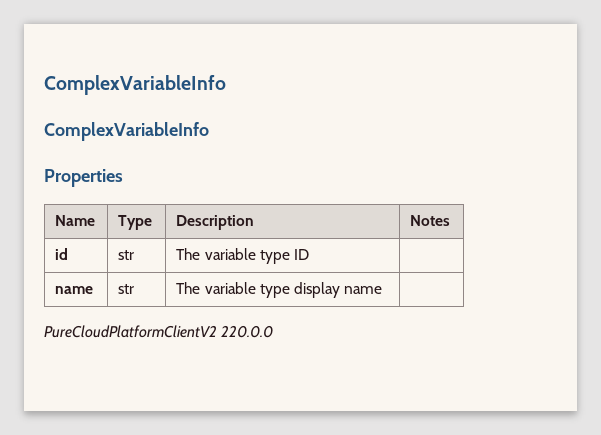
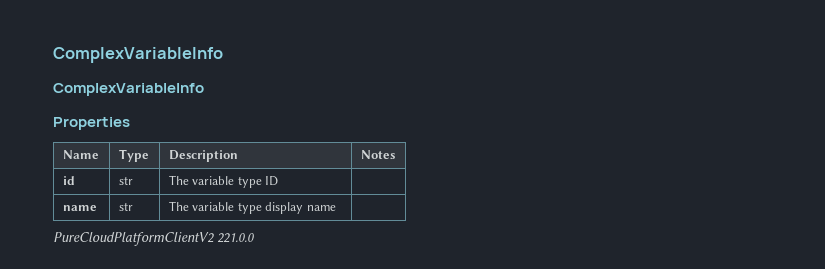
- PureCloudPlatformClientV2 220.0.0
+ PureCloudPlatformClientV2 221.0.0

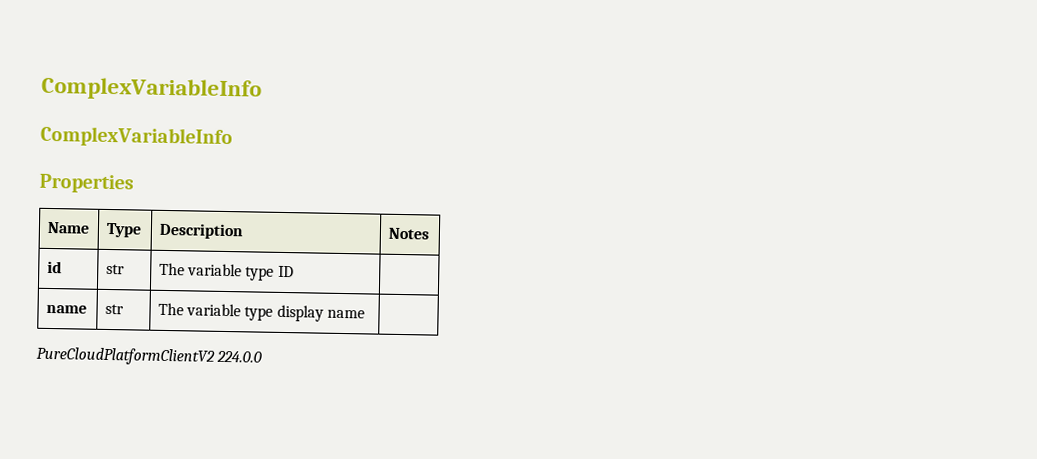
- PureCloudPlatformClientV2 221.0.0
+ PureCloudPlatformClientV2 224.0.0

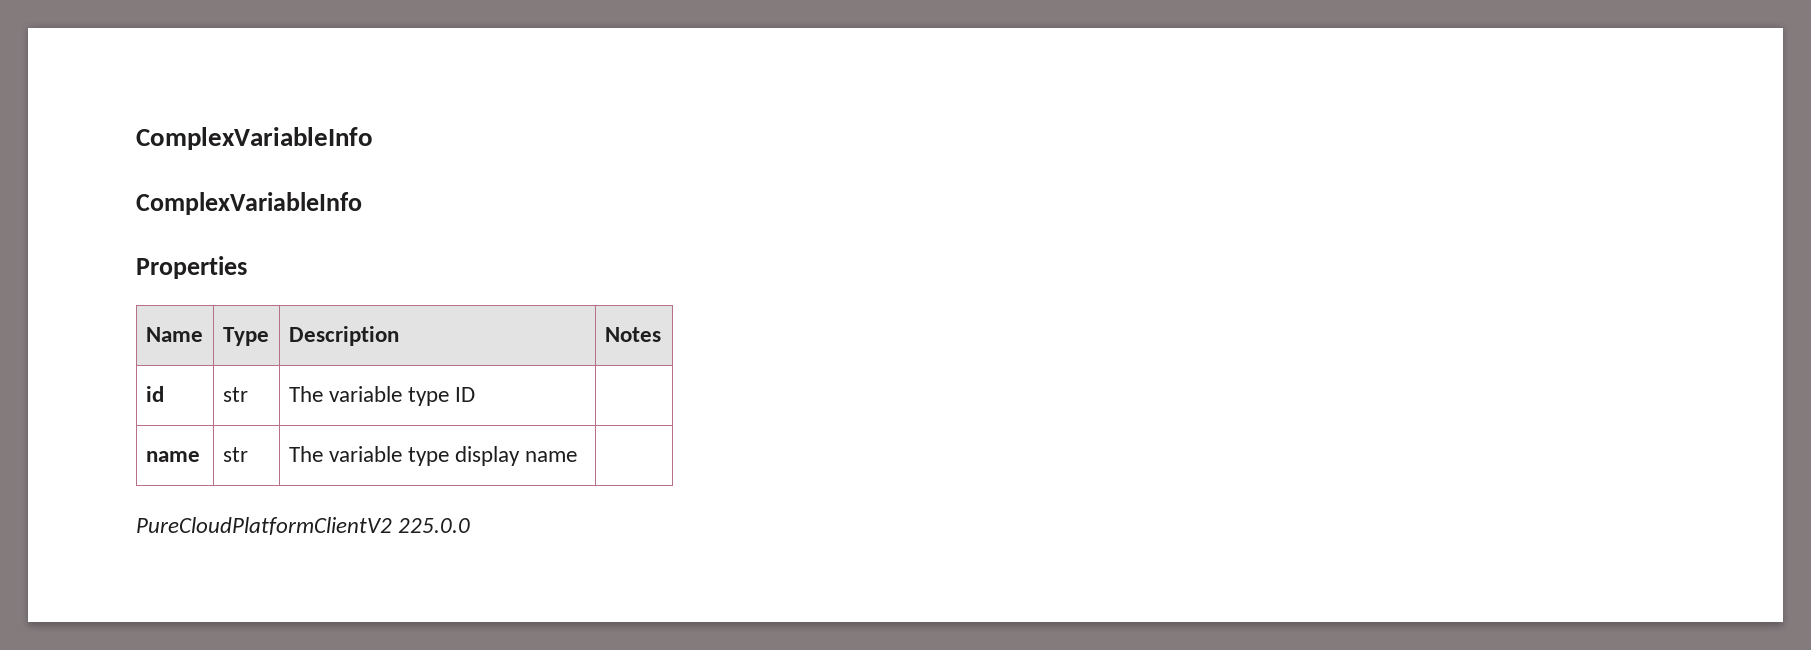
- PureCloudPlatformClientV2 224.0.0
+ PureCloudPlatformClientV2 225.0.0

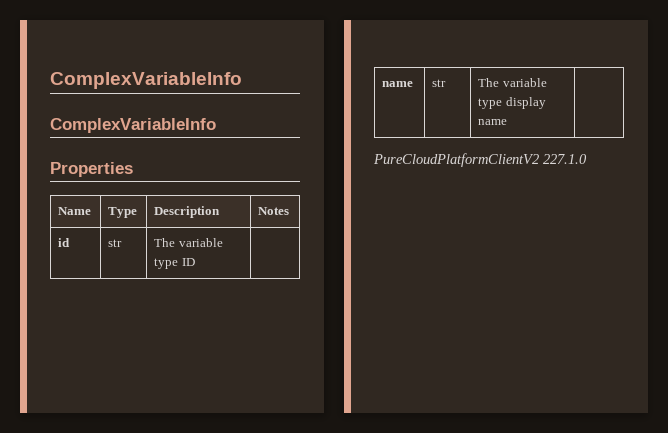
- PureCloudPlatformClientV2 225.0.0
+ PureCloudPlatformClientV2 227.1.0

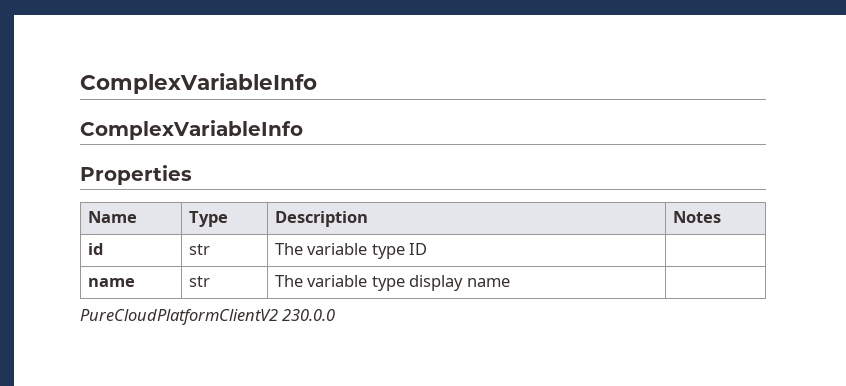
- PureCloudPlatformClientV2 227.1.0
+ PureCloudPlatformClientV2 230.0.0

